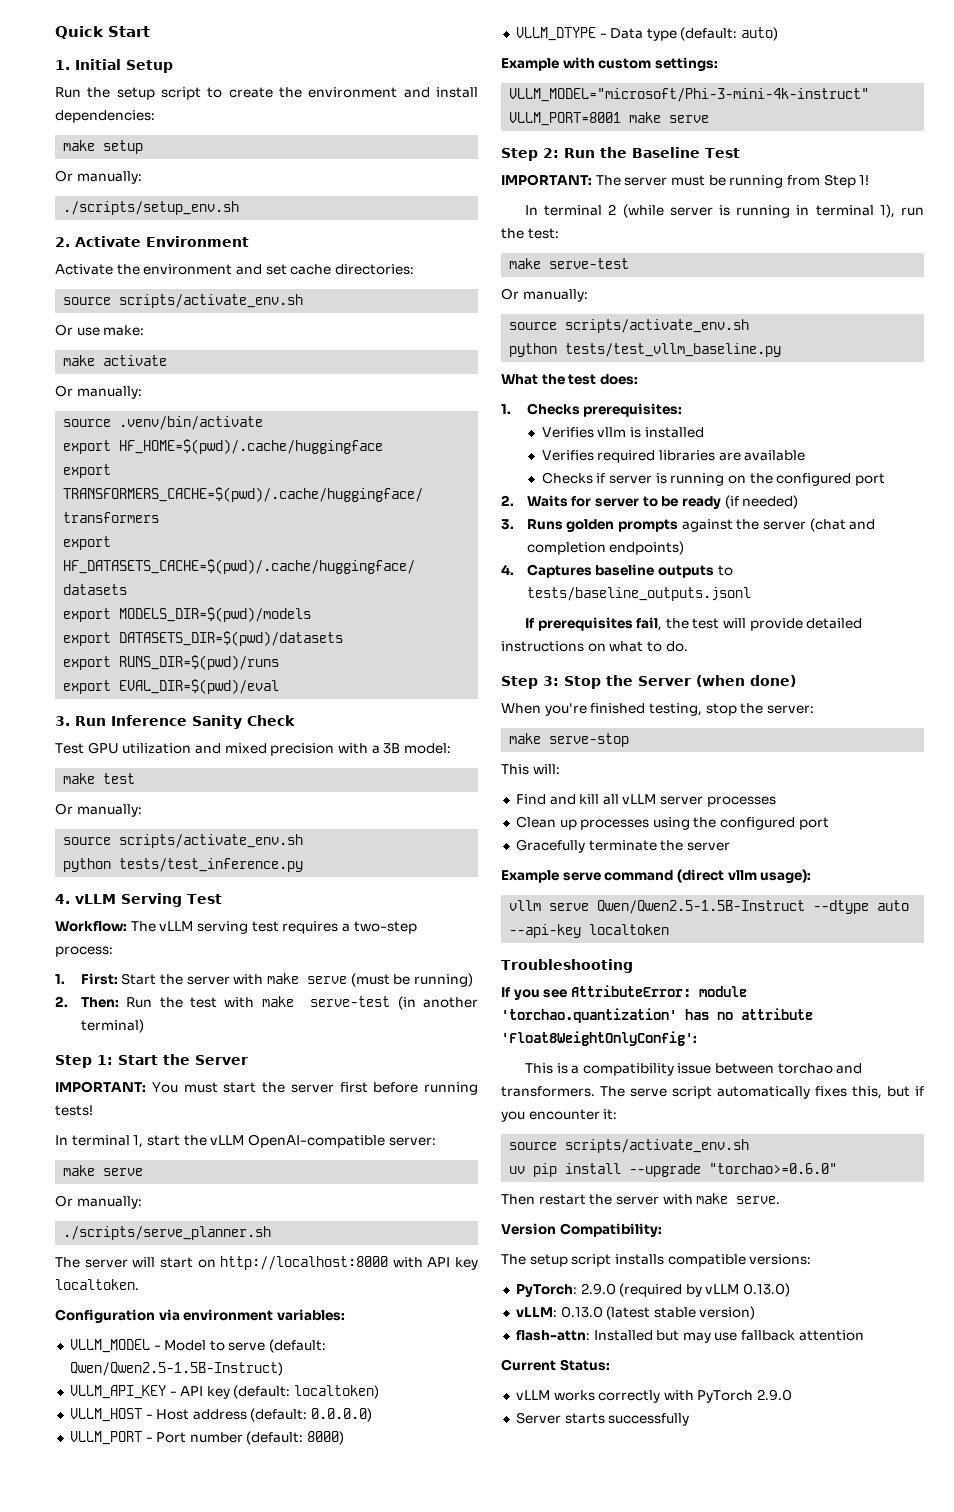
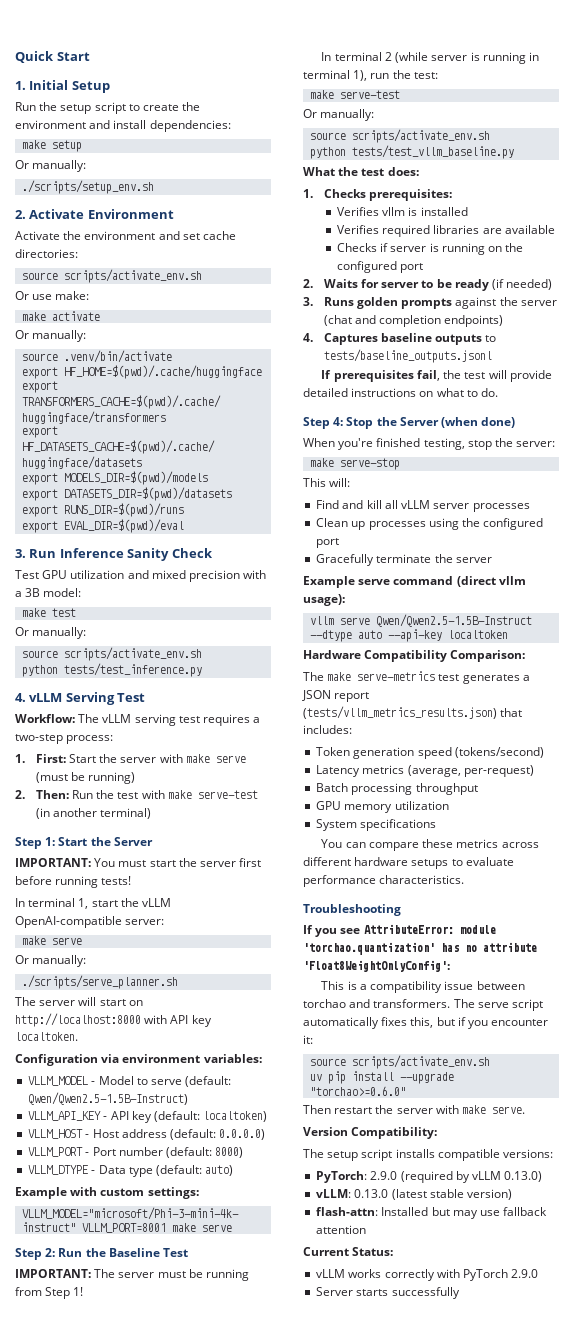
- Step 3: Stop the Server (when done)
+ Step 4: Stop the Server (when done)
+ Hardware Compatibility Comparison:
+ The make serve-metrics test generates a JSON report (tests/vllm_metrics_results.json) that includes:
+ Token generation speed (tokens/second)
+ Latency metrics (average, per-request)
+ Batch processing throughput
+ GPU memory utilization
+ System specifications
+ You can compare these metrics across different hardware setups to evaluate performance characteristics.

